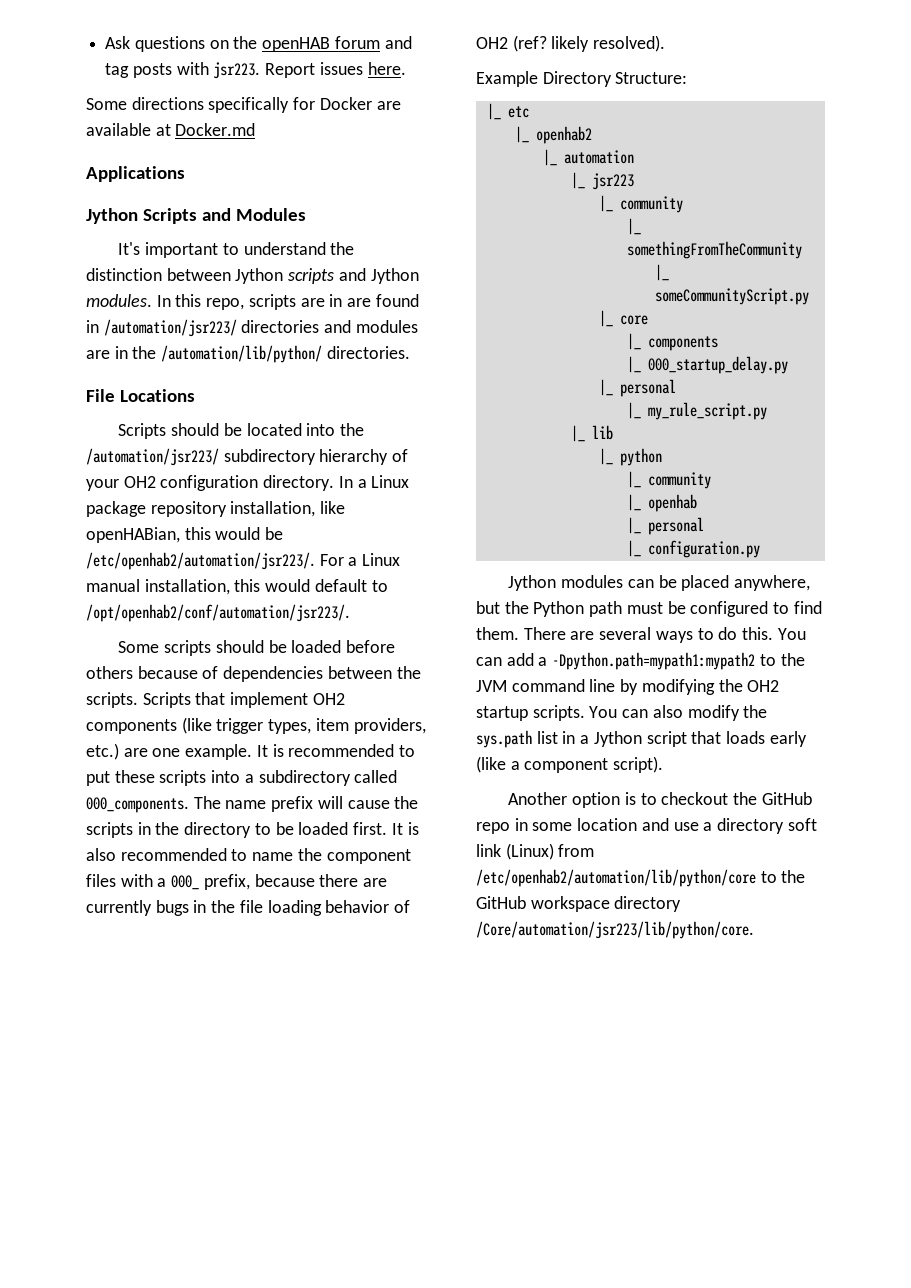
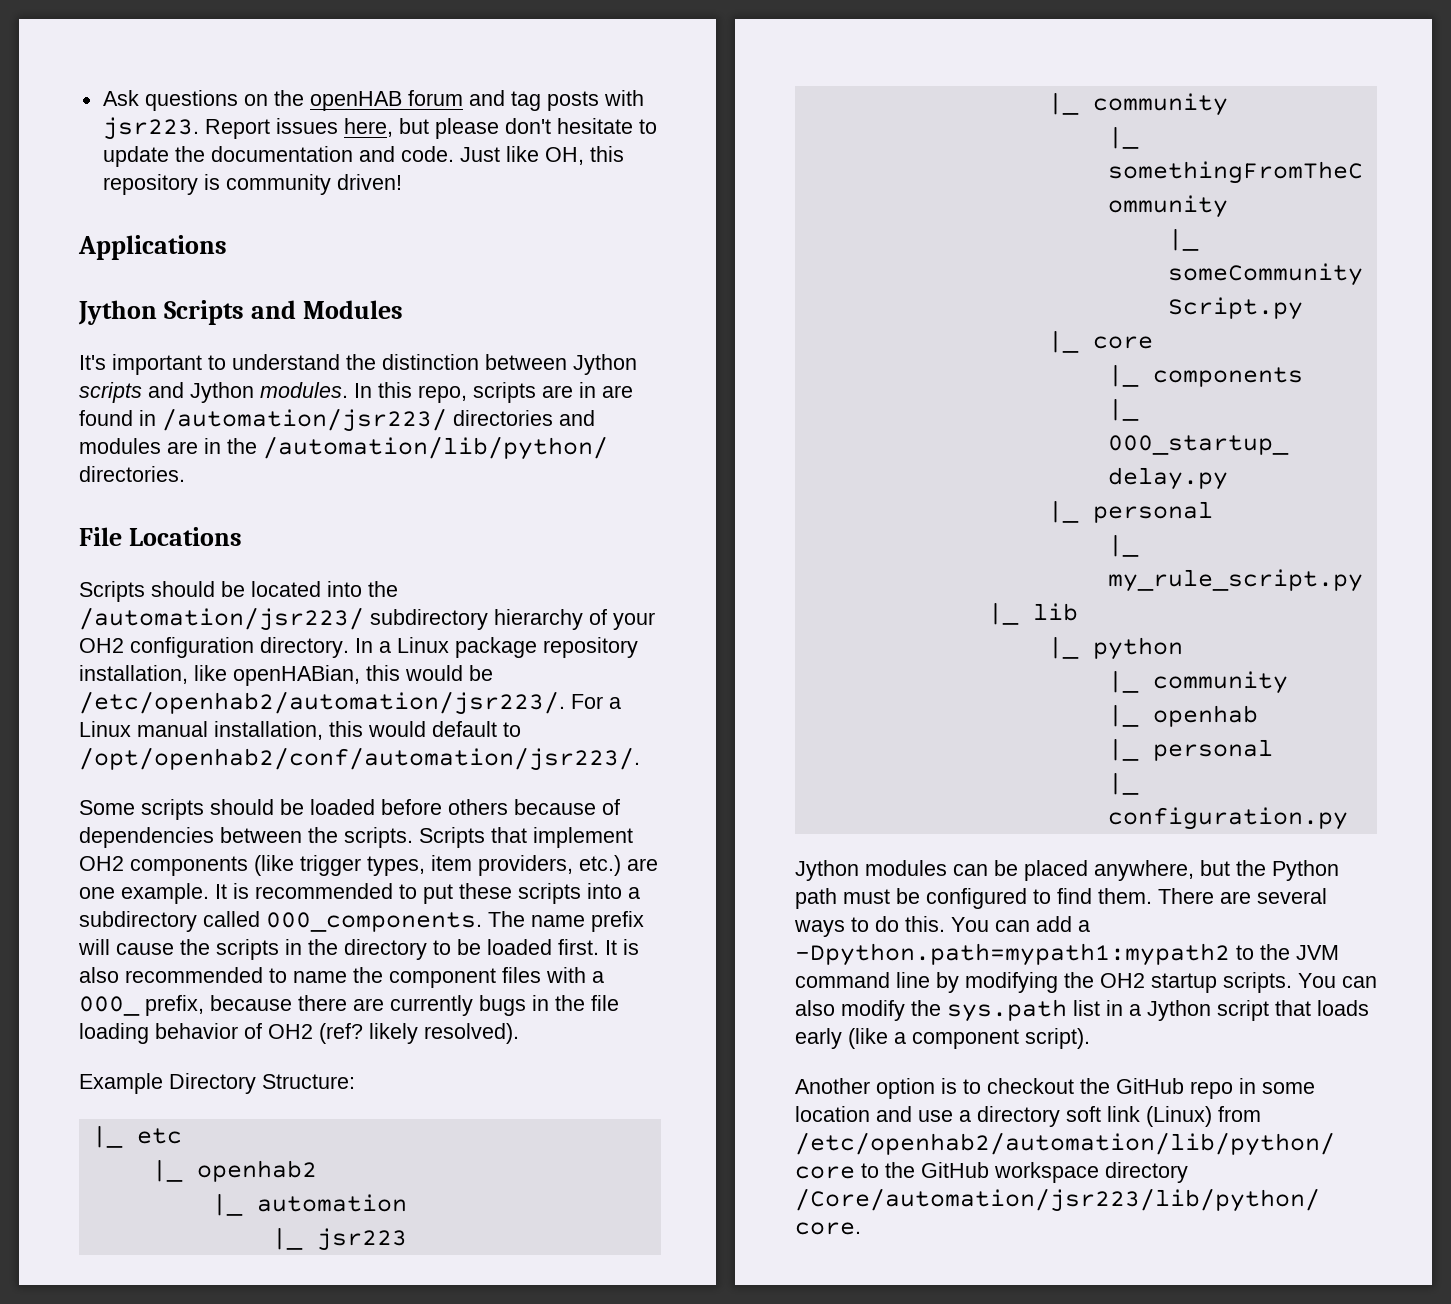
- Report issues here.
- Some directions specifically for Docker are available at Docker.md
+ Report issues here, but please don't hesitate to update the documentation and code. Just like OH, this repository is community driven!

